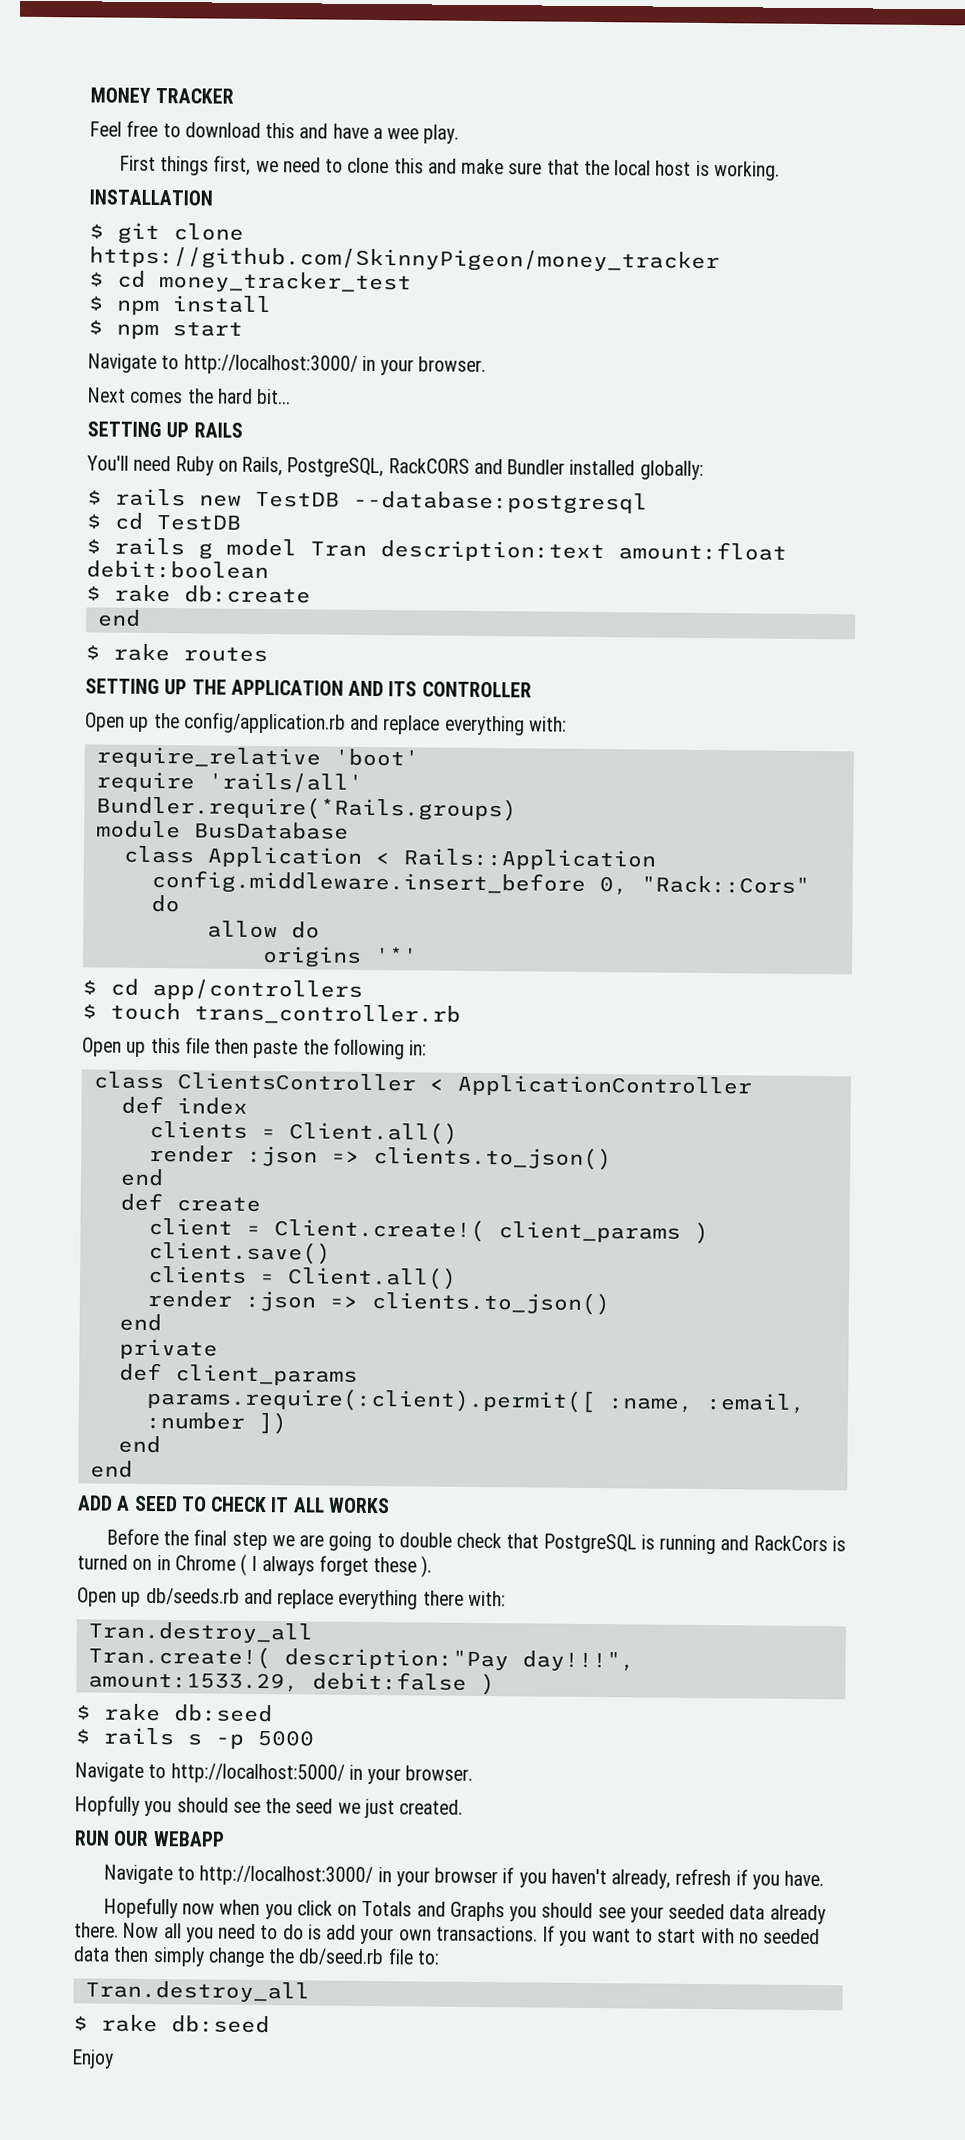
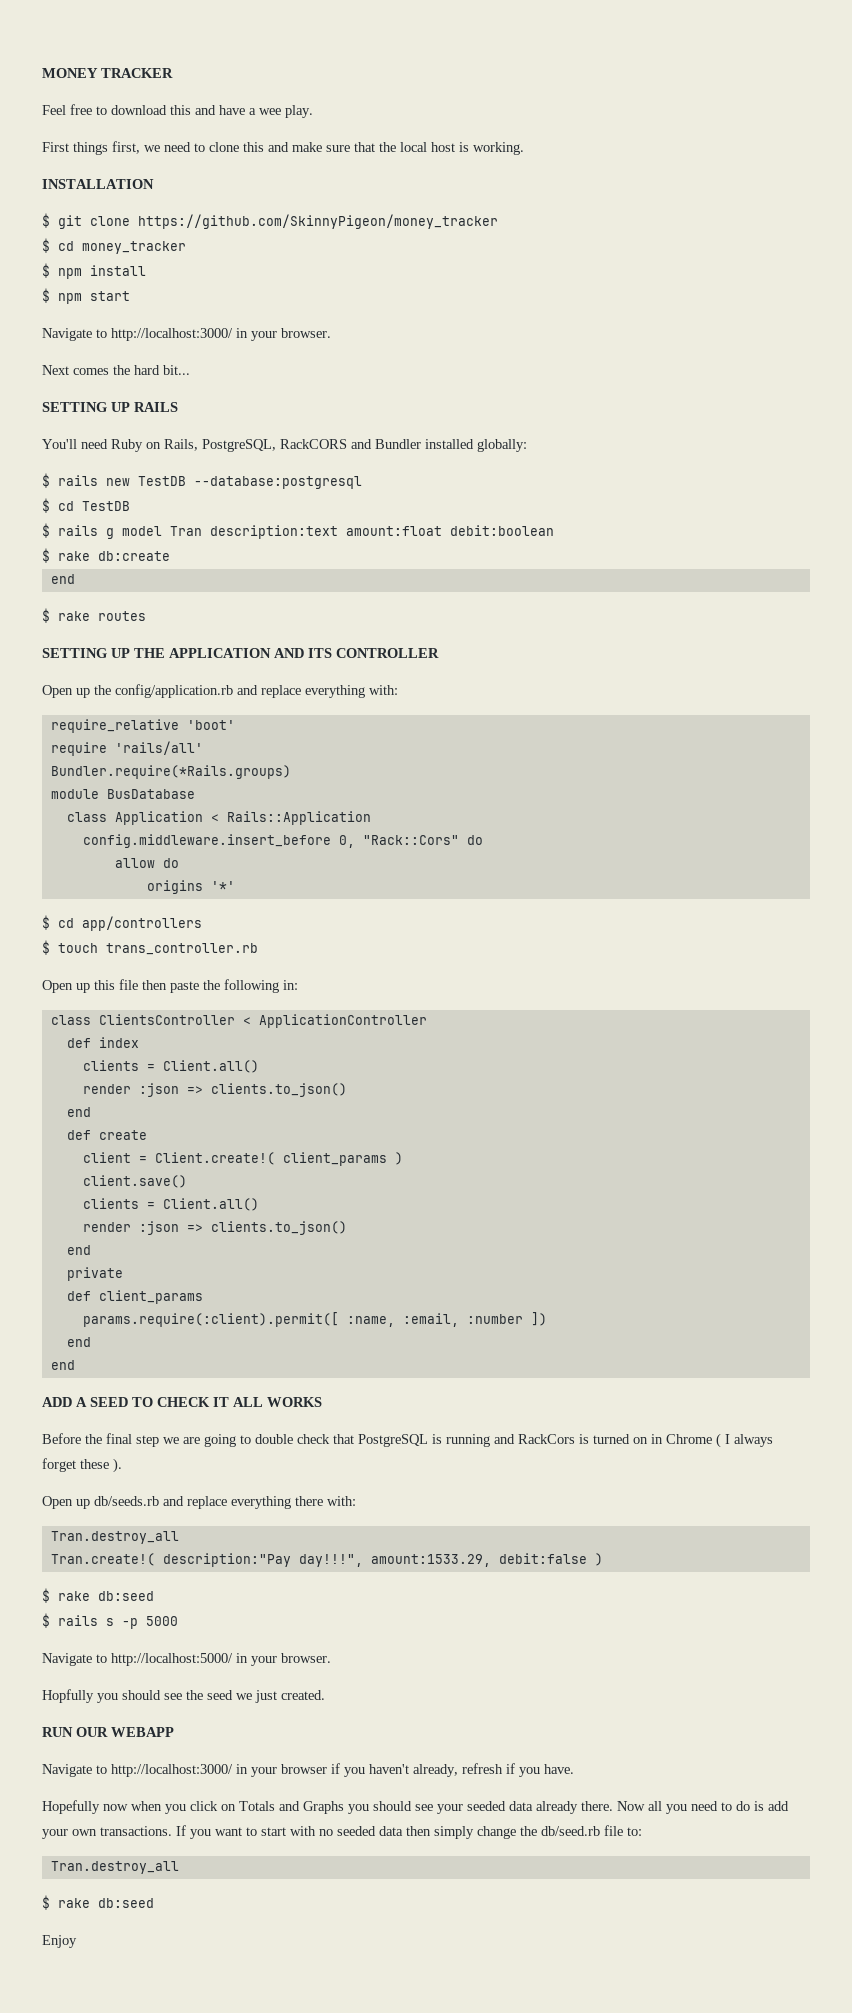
- $ cd money_tracker_test
+ $ cd money_tracker

